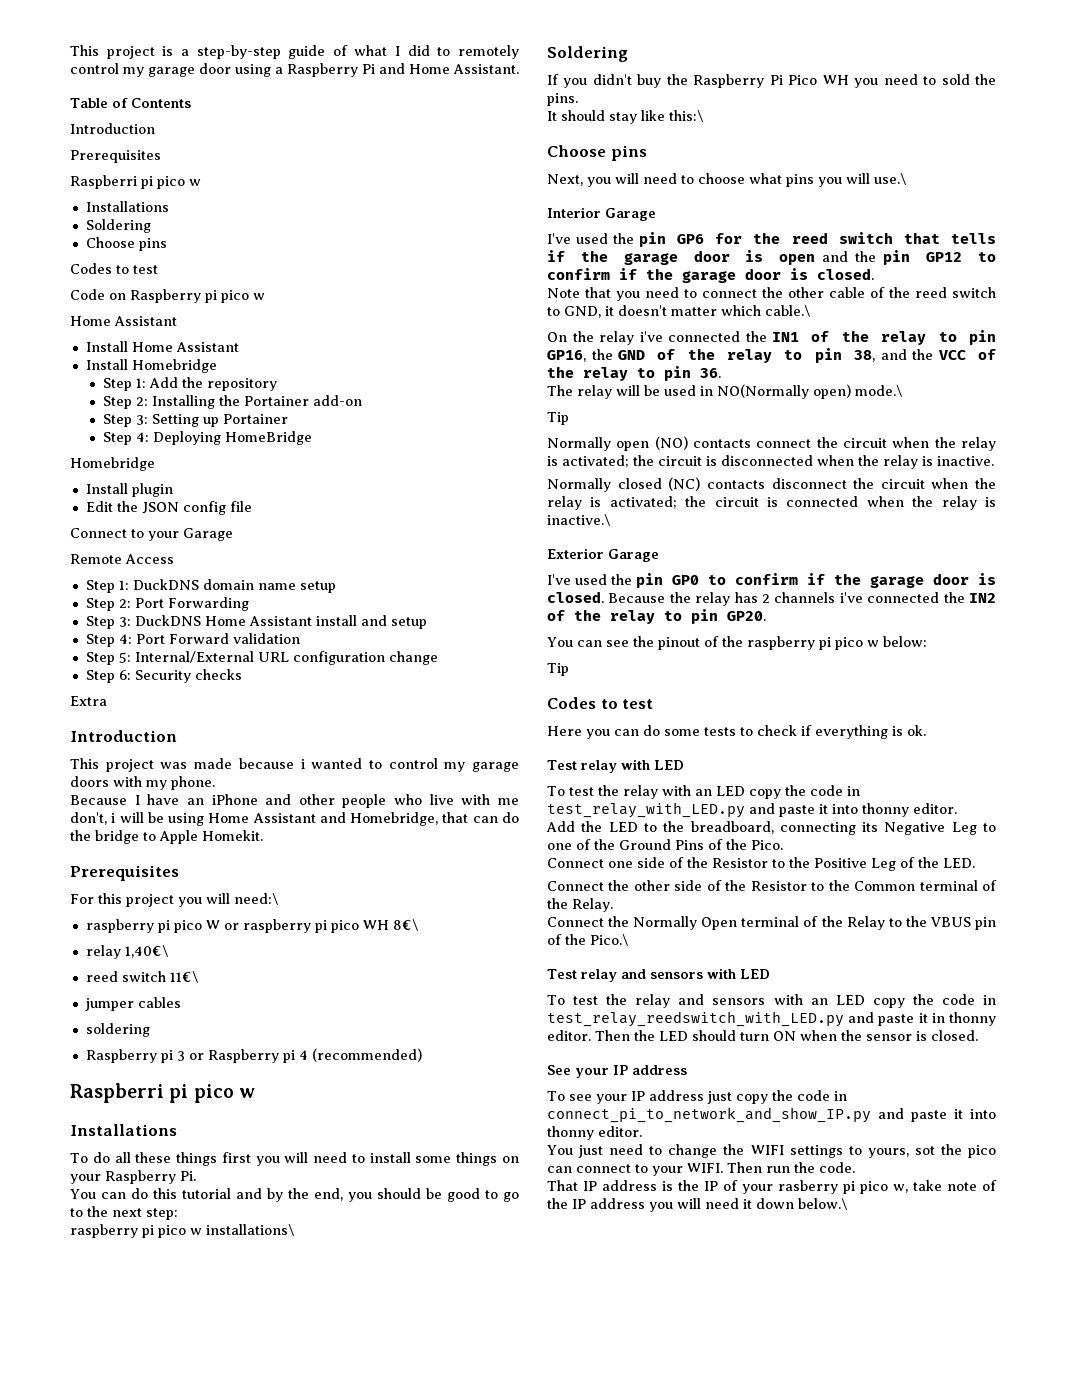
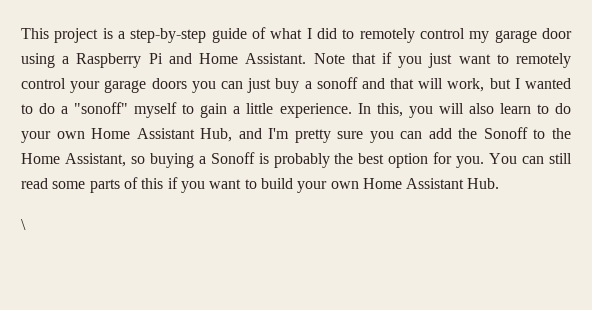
- This project is a step-by-step guide of what I did to remotely control my garage door using a Raspberry Pi and Home Assistant.
- Table of Contents
- Introduction
- Prerequisites
- Raspberri pi pico w
- Installations
- Soldering
- Choose pins
- Codes to test
- Code on Raspberry pi pico w
- Home Assistant
- Install Home Assistant
- Install Homebridge
- Step 1: Add the repository
- Step 2: Installing the Portainer add-on
- Step 3: Setting up Portainer
- Step 4: Deploying HomeBridge
- Homebridge
- Install plugin
- Edit the JSON config file
- Connect to your Garage
- Remote Access
- Step 1: DuckDNS domain name setup
- Step 2: Port Forwarding
- Step 3: DuckDNS Home Assistant install and setup
- Step 4: Port Forward validation
- Step 5: Internal/External URL configuration change
- Step 6: Security checks
- Extra
- Introduction
- This project was made because i wanted to control my garage doors with my phone.
- Because I have an iPhone and other people who live with me don't, i will be using Home Assistant and Homebridge, that can do the bridge to Apple Homekit.
- Prerequisites
- For this project you will need:\
- raspberry pi pico W or raspberry pi pico WH 8€\
- relay 1,40€\
- reed switch 11€\
- jumper cables
- soldering
- Raspberry pi 3 or Raspberry pi 4 (recommended)
- Raspberri pi pico w
- Installations
- To do all these things first you will need to install some things on your Raspberry Pi.
- You can do this tutorial and by the end, you should be good to go to the next step:
- raspberry pi pico w installations\
- Soldering
- If you didn't buy the Raspberry Pi Pico WH you need to sold the pins.
- It should stay like this:\
- Choose pins
- Next, you will need to choose what pins you will use.\
- Interior Garage
- I've used the pin GP6 for the reed switch that tells if the garage door is open and the pin GP12 to confirm if the garage door is closed.
- Note that you need to connect the other cable of the reed switch to GND, it doesn't matter which cable.\
- On the relay i've connected the IN1 of the relay to pin GP16, the GND of the relay to pin 38, and the VCC of the relay to pin 36.
- The relay will be used in NO(Normally open) mode.\
- Tip
- Normally open (NO) contacts connect the circuit when the relay is activated; the circuit is disconnected when the relay is inactive.
- Normally closed (NC) contacts disconnect the circuit when the relay is activated; the circuit is connected when the relay is inactive.\
- Exterior Garage
- I've used the pin GP0 to confirm if the garage door is closed. Because the relay has 2 channels i've connected the IN2 of the relay to pin GP20.
- You can see the pinout of the raspberry pi pico w below:
- Tip
- Codes to test
- Here you can do some tests to check if everything is ok.
- Test relay with LED
- To test the relay with an LED copy the code in test_relay_with_LED.py and paste it into thonny editor.
- Add the LED to the breadboard, connecting its Negative Leg to one of the Ground Pins of the Pico.
- Connect one side of the Resistor to the Positive Leg of the LED.
- Connect the other side of the Resistor to the Common terminal of the Relay.
- Connect the Normally Open terminal of the Relay to the VBUS pin of the Pico.\
- Test relay and sensors with LED
- To test the relay and sensors with an LED copy the code in test_relay_reedswitch_with_LED.py and paste it in thonny editor. Then the LED should turn ON when the sensor is closed.
- See your IP address
- To see your IP address just copy the code in connect_pi_to_network_and_show_IP.py and paste it into thonny editor.
- You just need to change the WIFI settings to yours, sot the pico can connect to your WIFI. Then run the code.
- That IP address is the IP of your rasberry pi pico w, take note of the IP address you will need it down below.\
+ This project is a step-by-step guide of what I did to remotely control my garage door using a Raspberry Pi and Home Assistant. Note that if you just want to remotely control your garage doors you can just buy a sonoff and that will work, but I wanted to do a "sonoff" myself to gain a little experience. In this, you will also learn to do your own Home Assistant Hub, and I'm pretty sure you can add the Sonoff to the Home Assistant, so buying a Sonoff is probably the best option for you. You can still read some parts of this if you want to build your own Home Assistant Hub.
+ \

